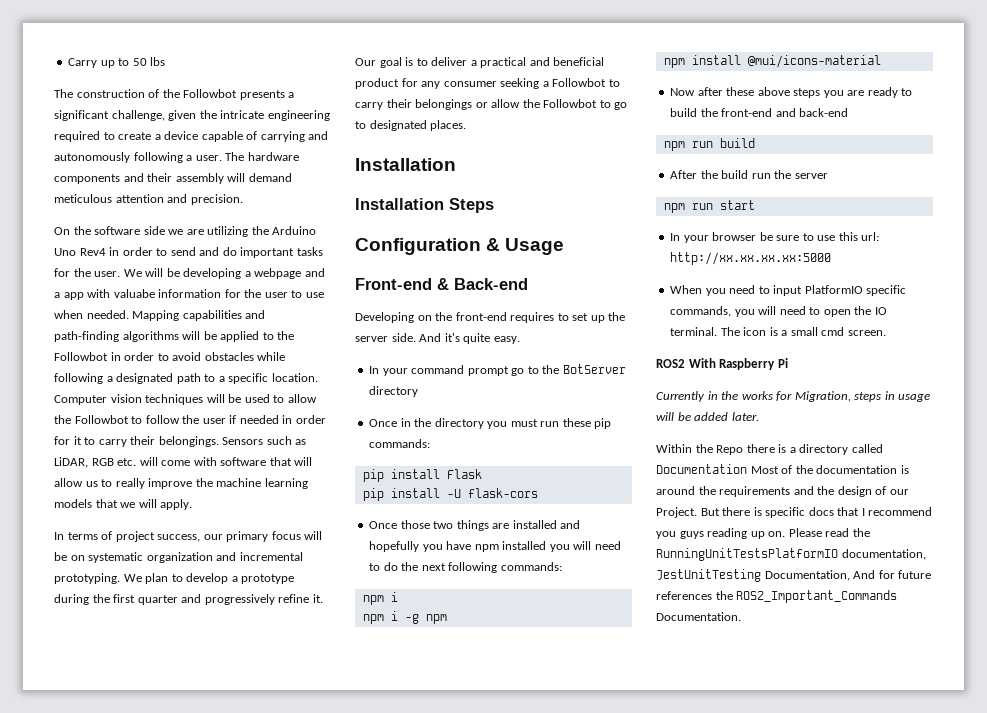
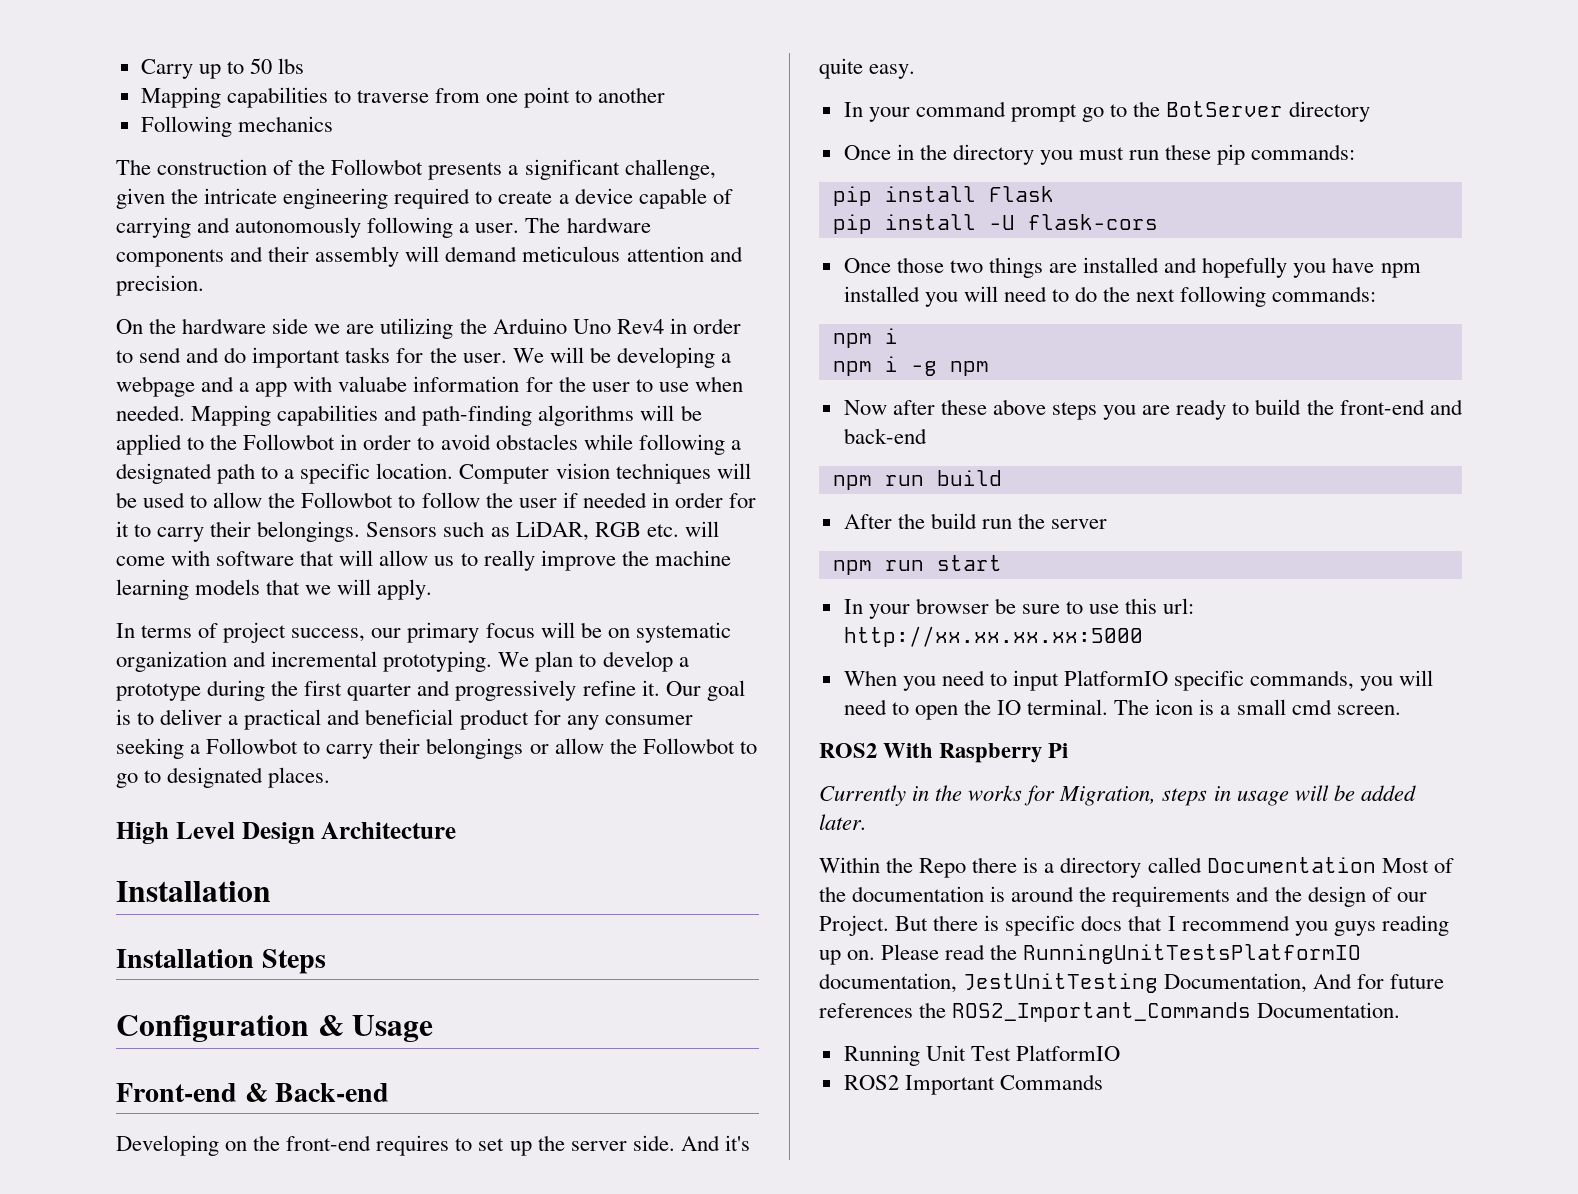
+ Mapping capabilities to traverse from one point to another
+ Following mechanics
- On the software side we are utilizing the Arduino Uno Rev4 in order to send and do important tasks for the user.
+ On the hardware side we are utilizing the Arduino Uno Rev4 in order to send and do important tasks for the user.
+ High Level Design Architecture
- npm install @mui/icons-material
+ Running Unit Test PlatformIO
+ ROS2 Important Commands

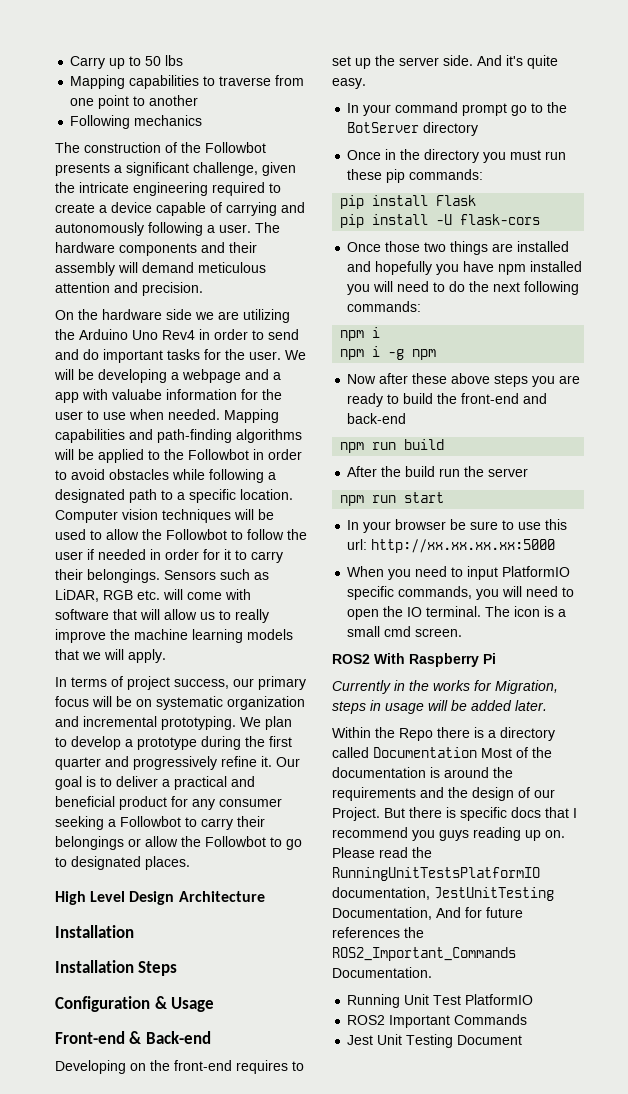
+ Jest Unit Testing Document

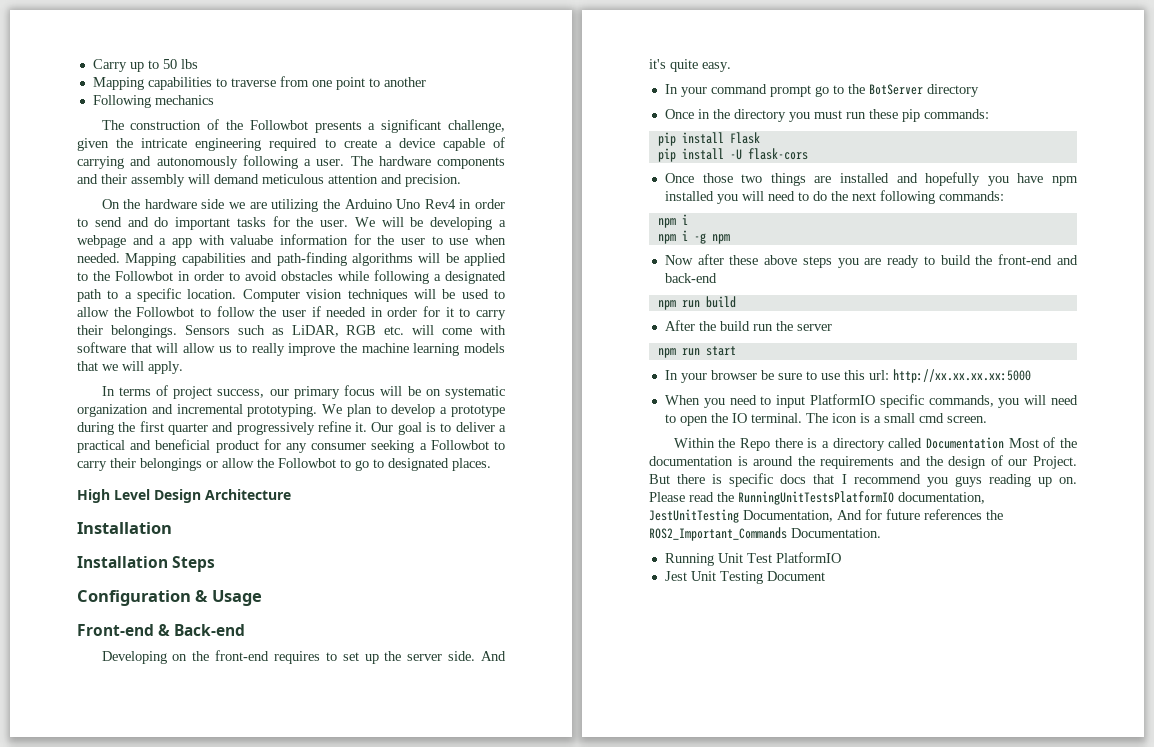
- ROS2 With Raspberry Pi
- Currently in the works for Migration, steps in usage will be added later.
- ROS2 Important Commands

